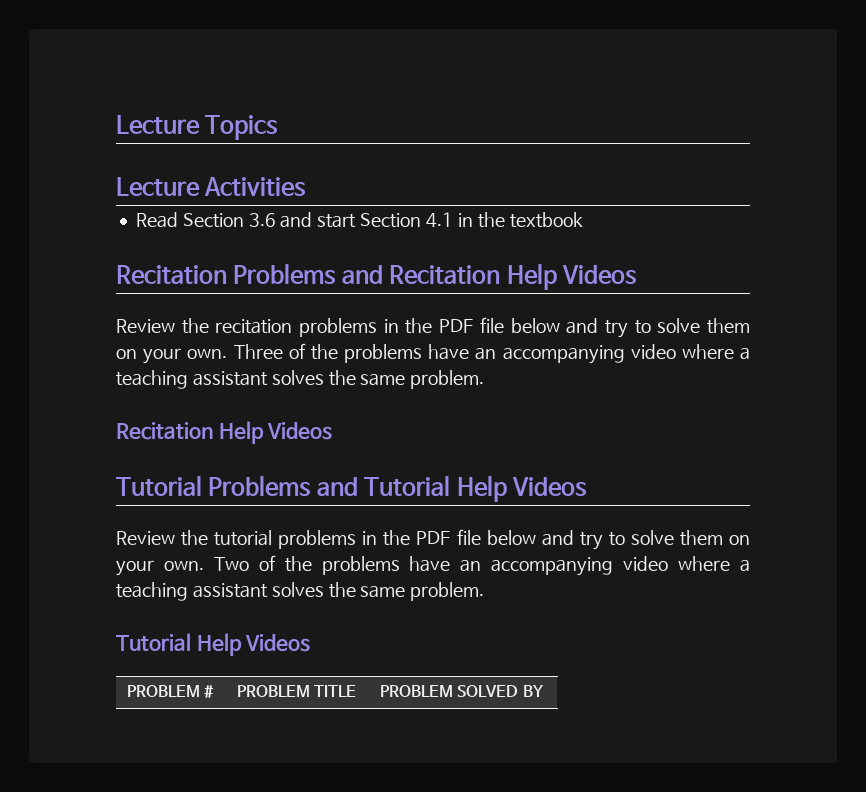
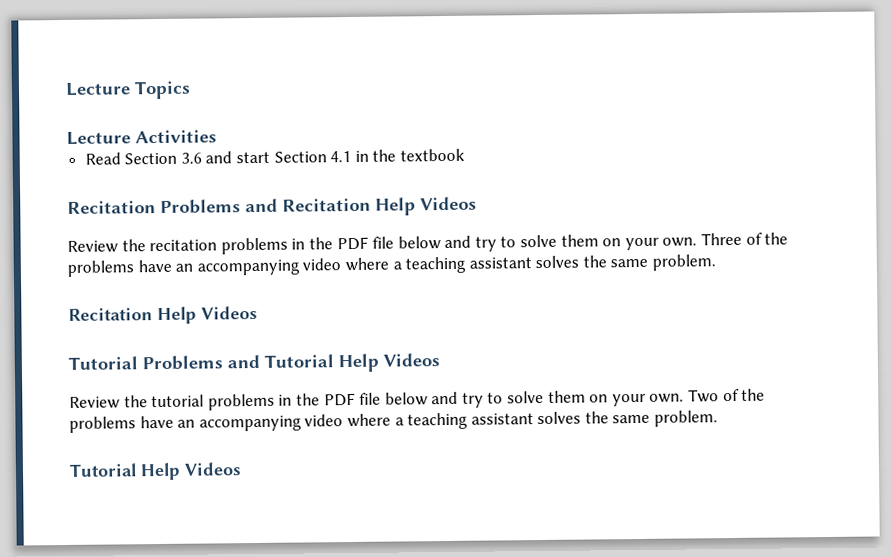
- PROBLEM # | PROBLEM TITLE | PROBLEM SOLVED BY

